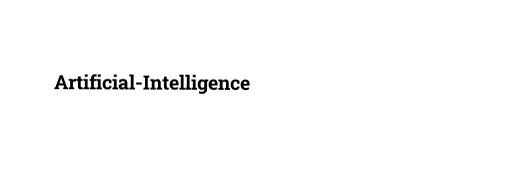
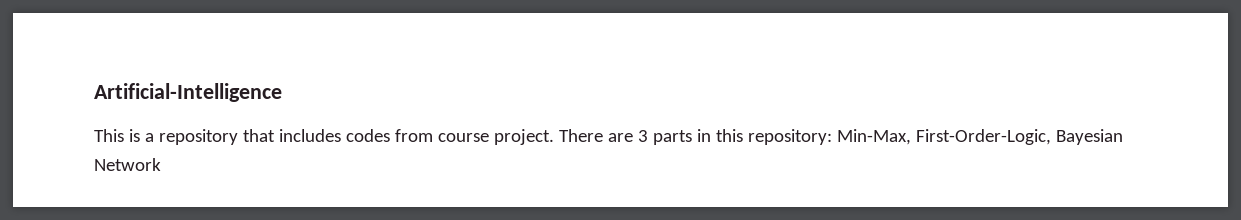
+ This is a repository that includes codes from course project. There are 3 parts in this repository: Min-Max, First-Order-Logic, Bayesian Network

